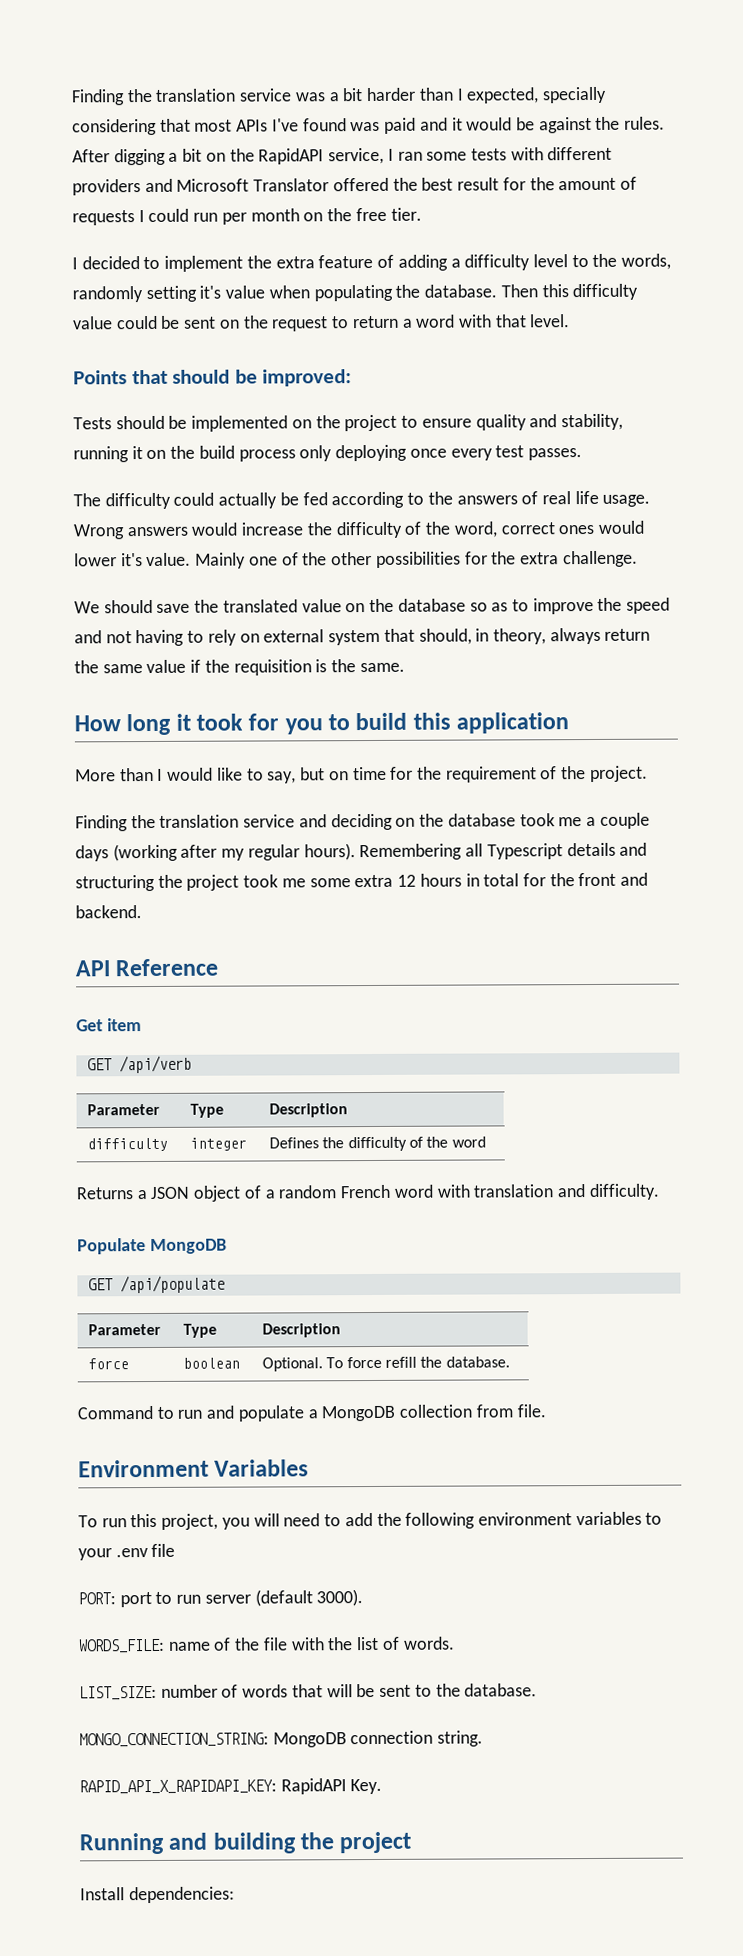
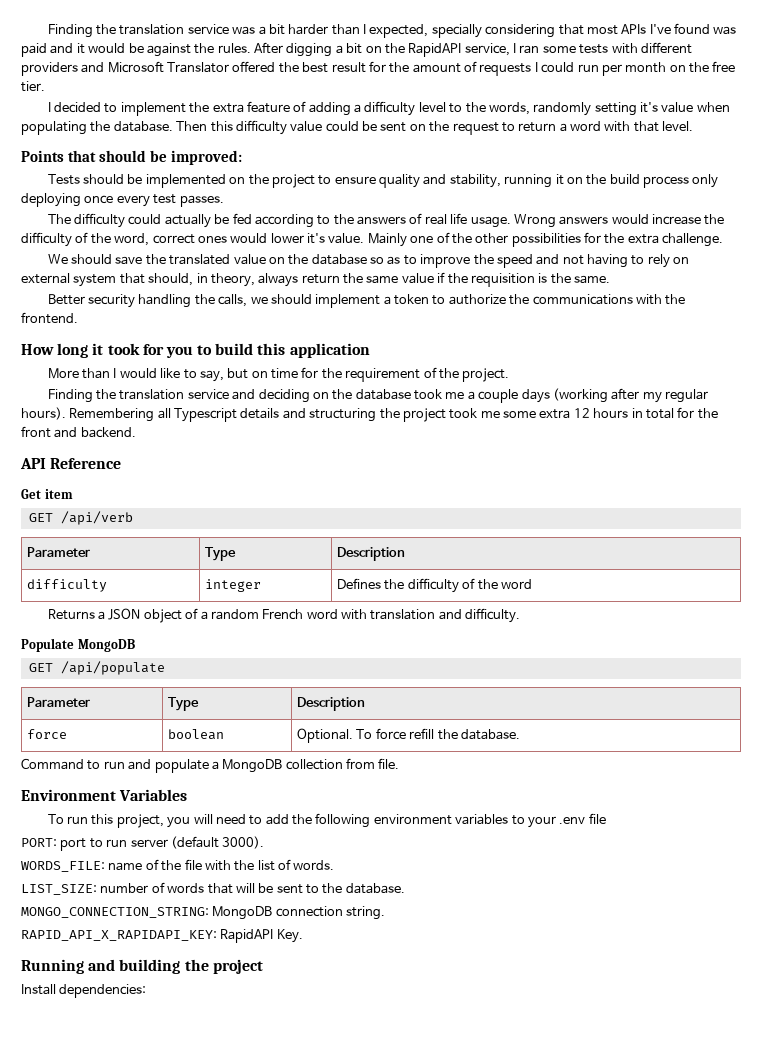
+ Better security handling the calls, we should implement a token to authorize the communications with the frontend.

